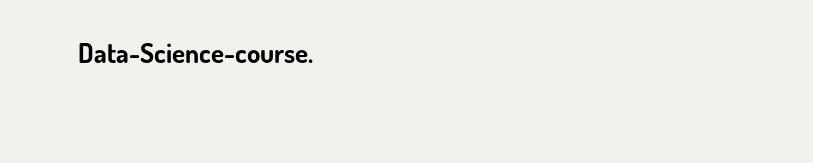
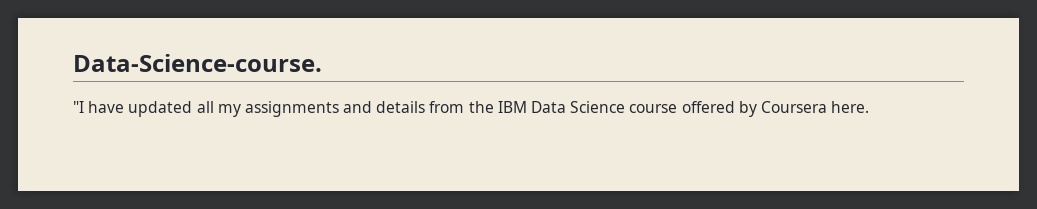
+ "I have updated all my assignments and details from the IBM Data Science course offered by Coursera here.

